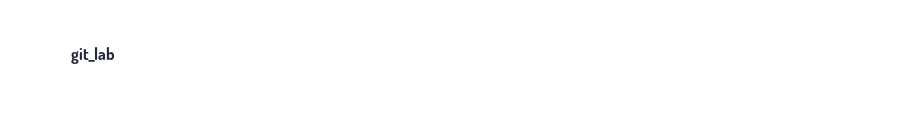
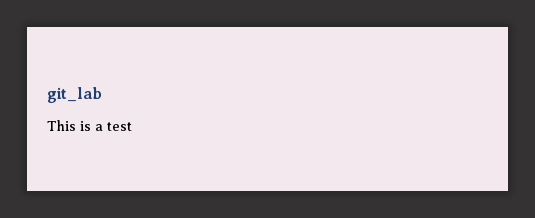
+ This is a test

